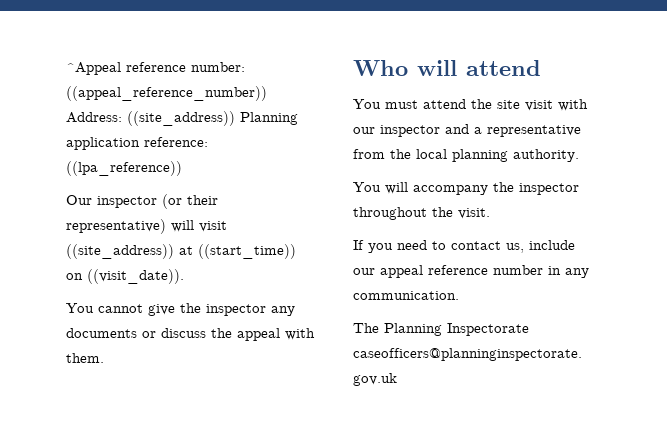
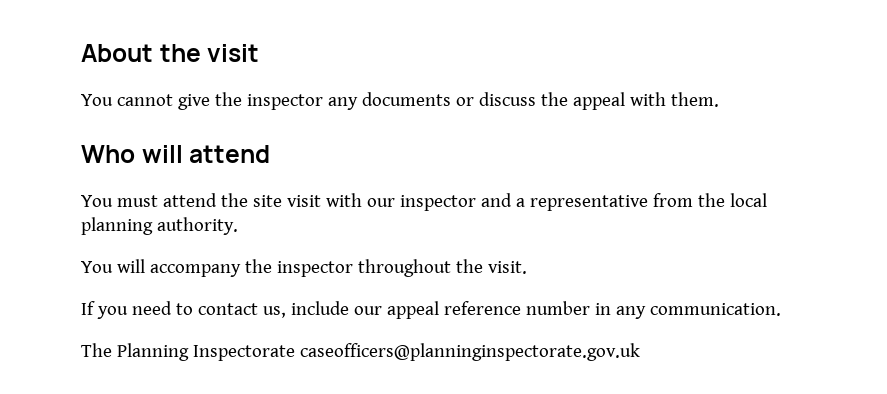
- ^Appeal reference number: ((appeal_reference_number)) Address: ((site_address)) Planning application reference: ((lpa_reference))
- Our inspector (or their representative) will visit ((site_address)) at ((start_time)) on ((visit_date)).
+ About the visit

